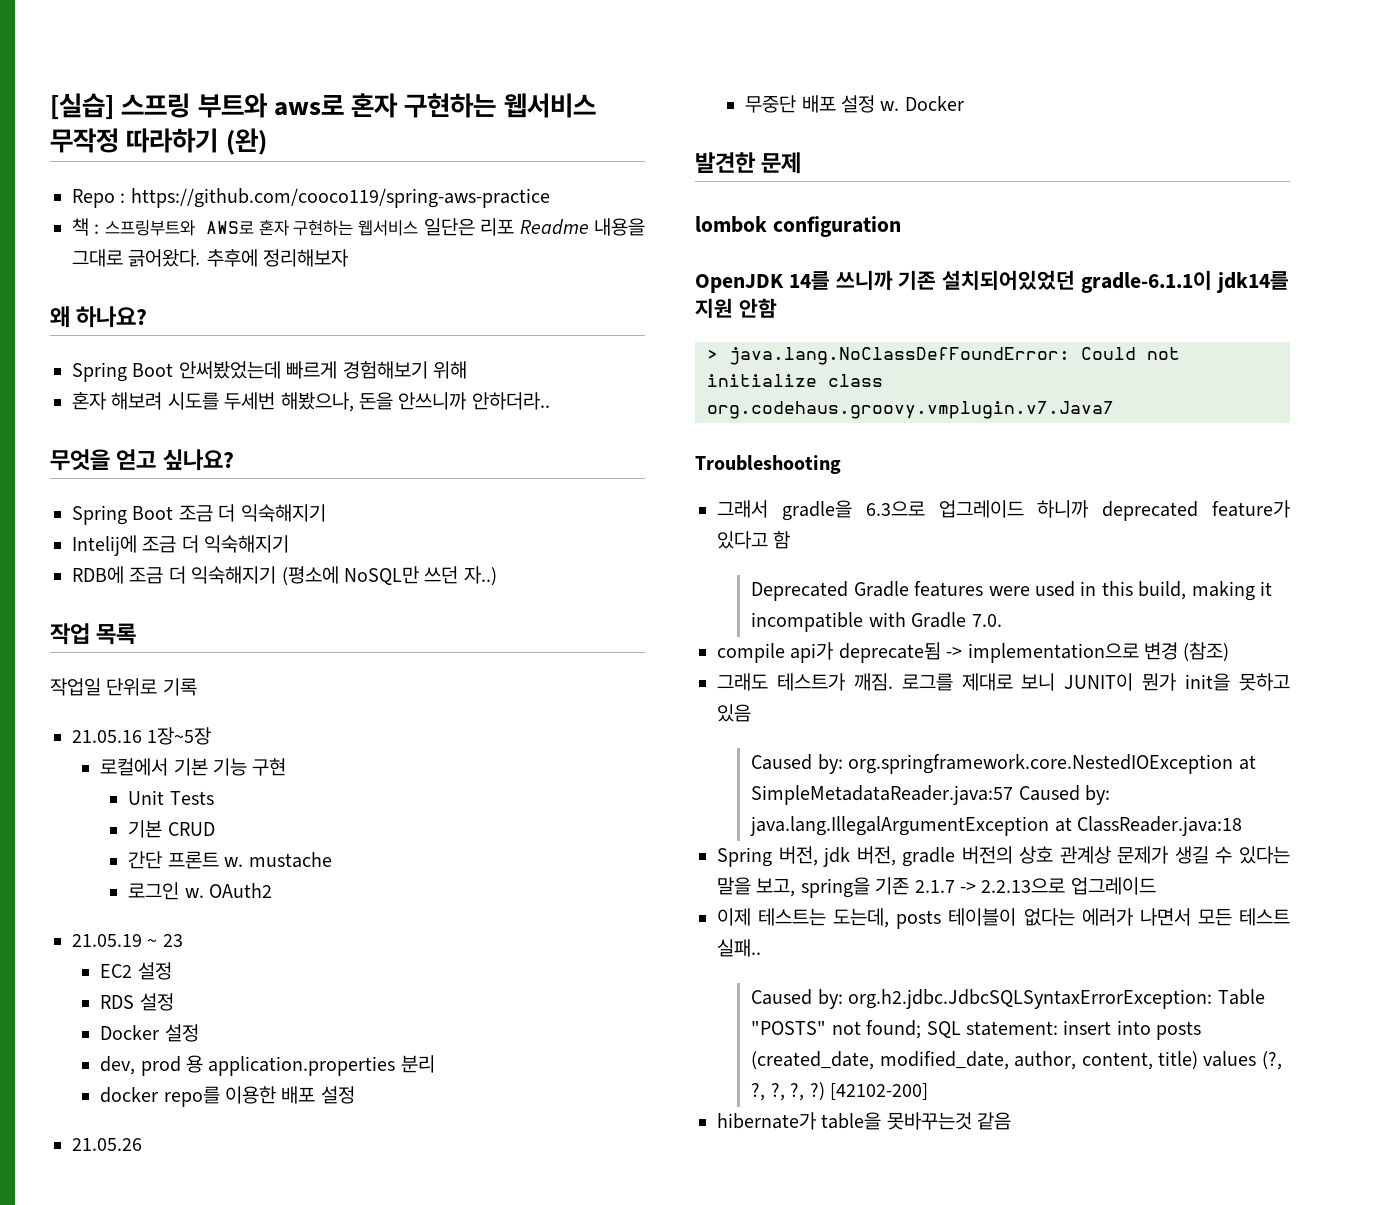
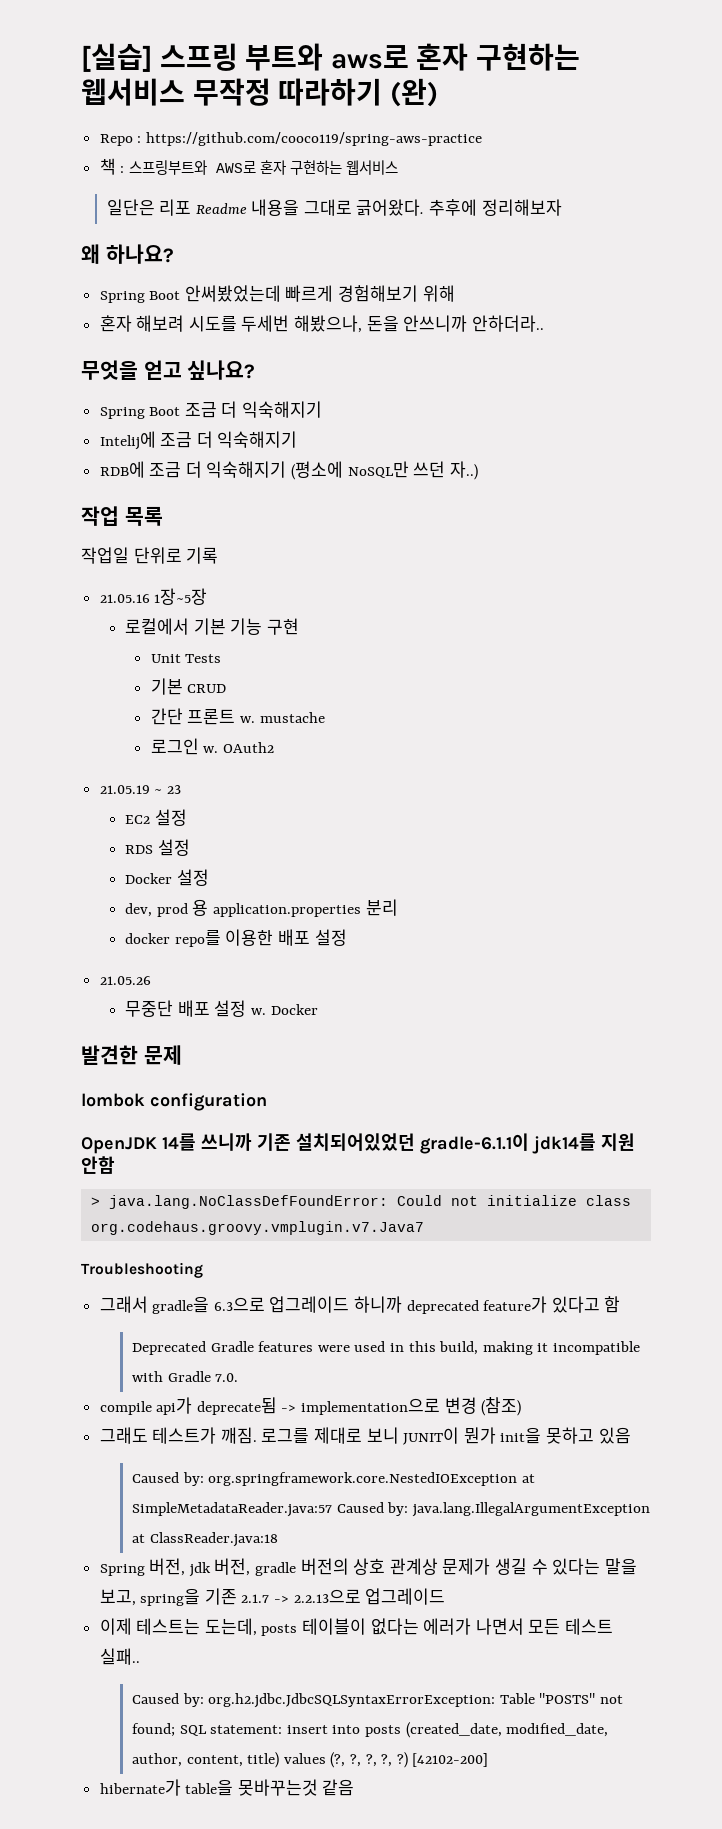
- 책 : 스프링부트와 AWS로 혼자 구현하는 웹서비스 일단은 리포 Readme 내용을 그대로 긁어왔다.
+ 책 : 스프링부트와 AWS로 혼자 구현하는 웹서비스
+ 일단은 리포 Readme 내용을 그대로 긁어왔다.

